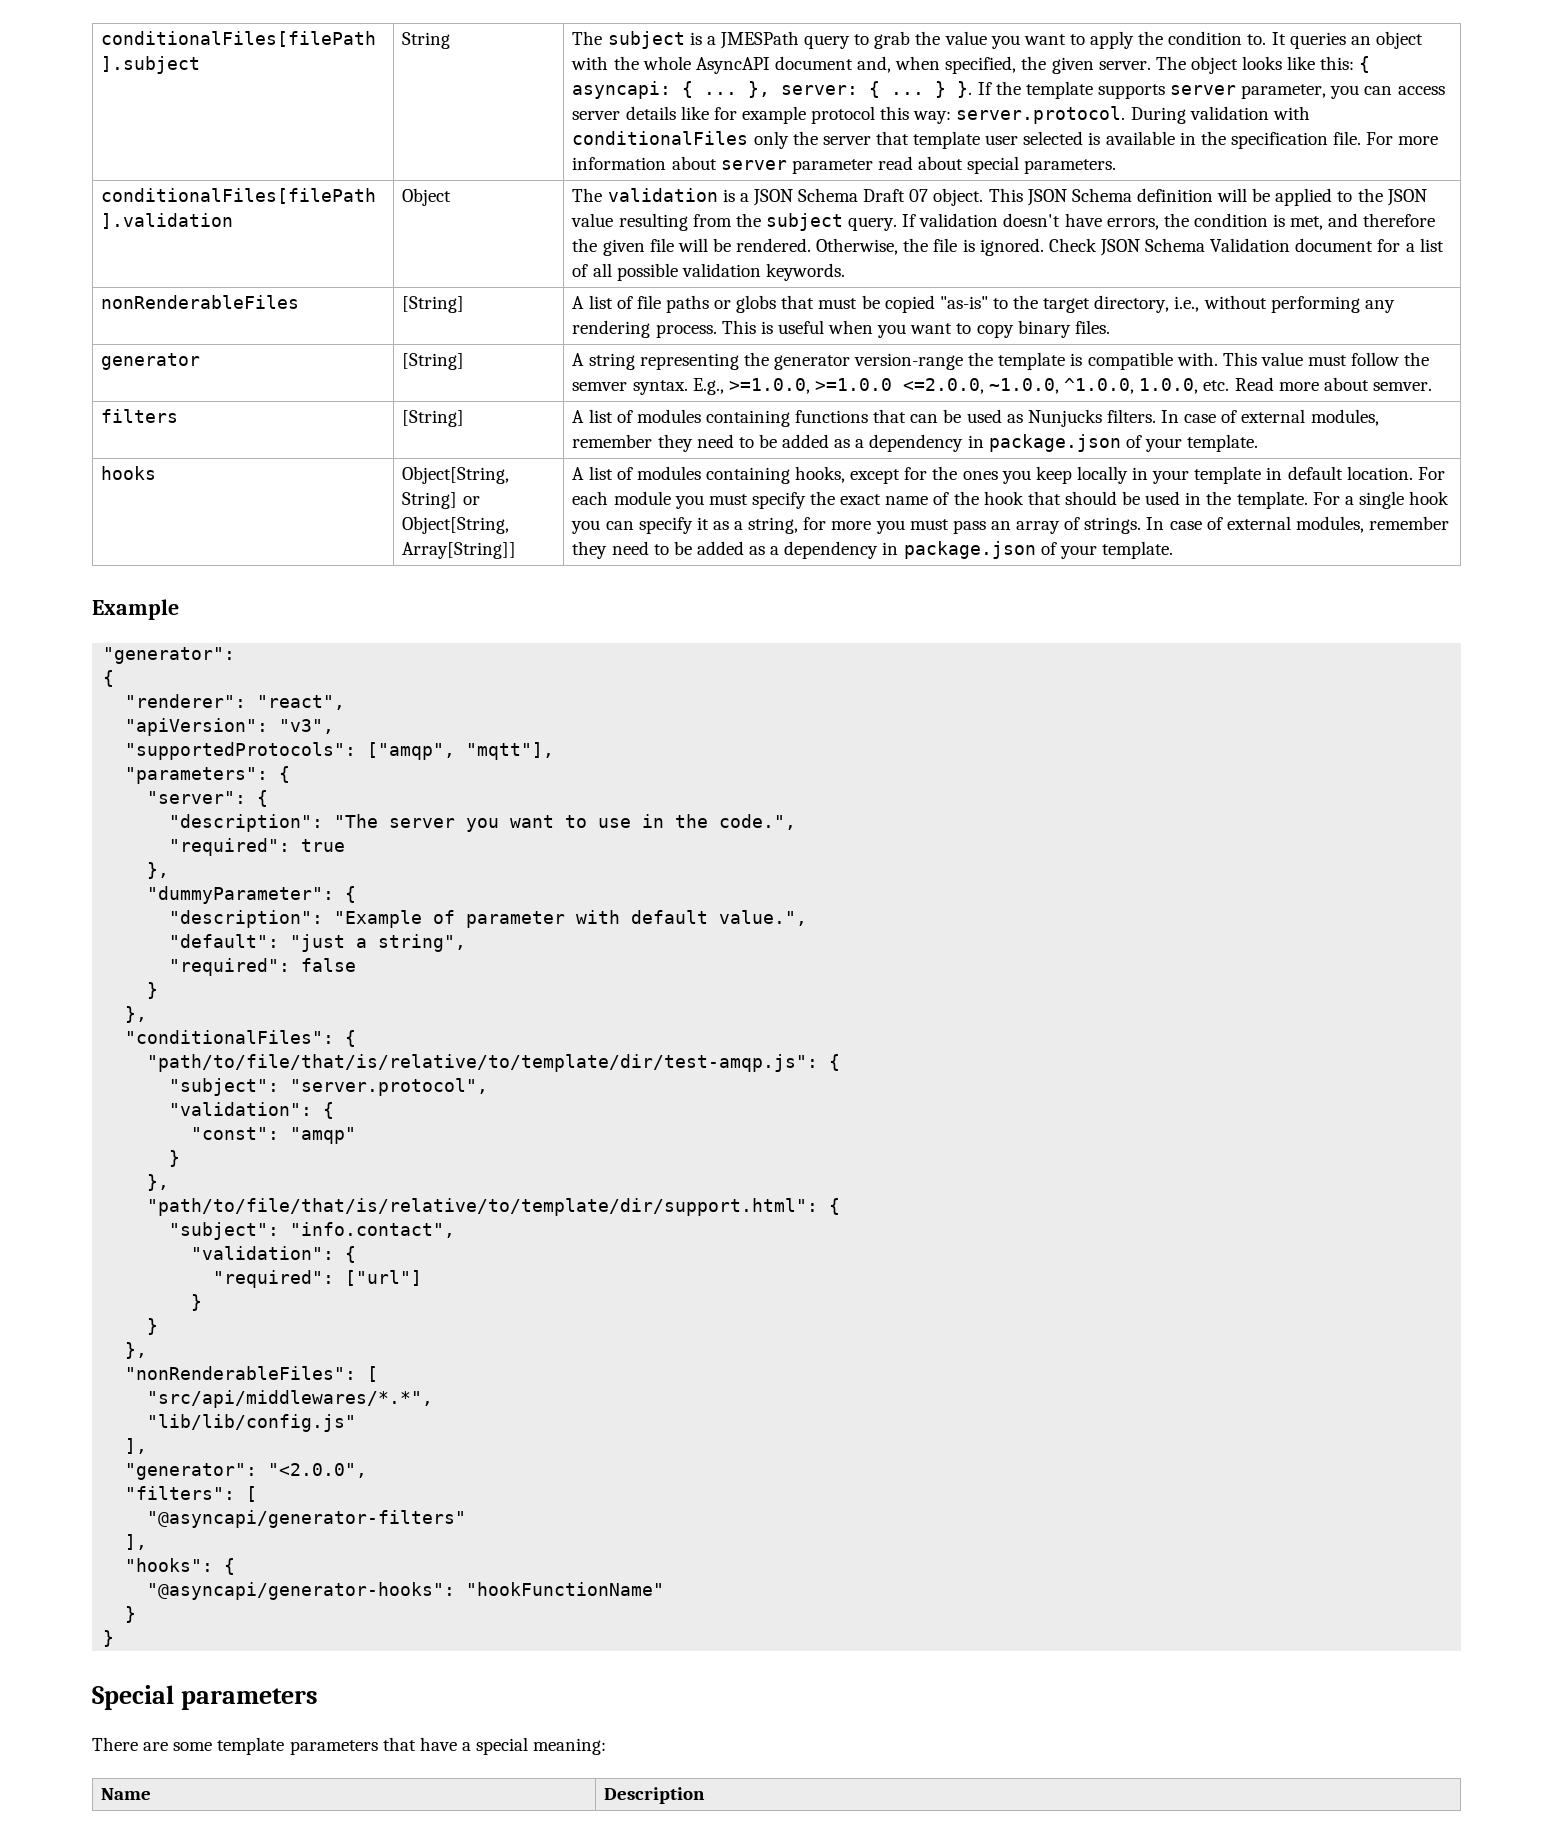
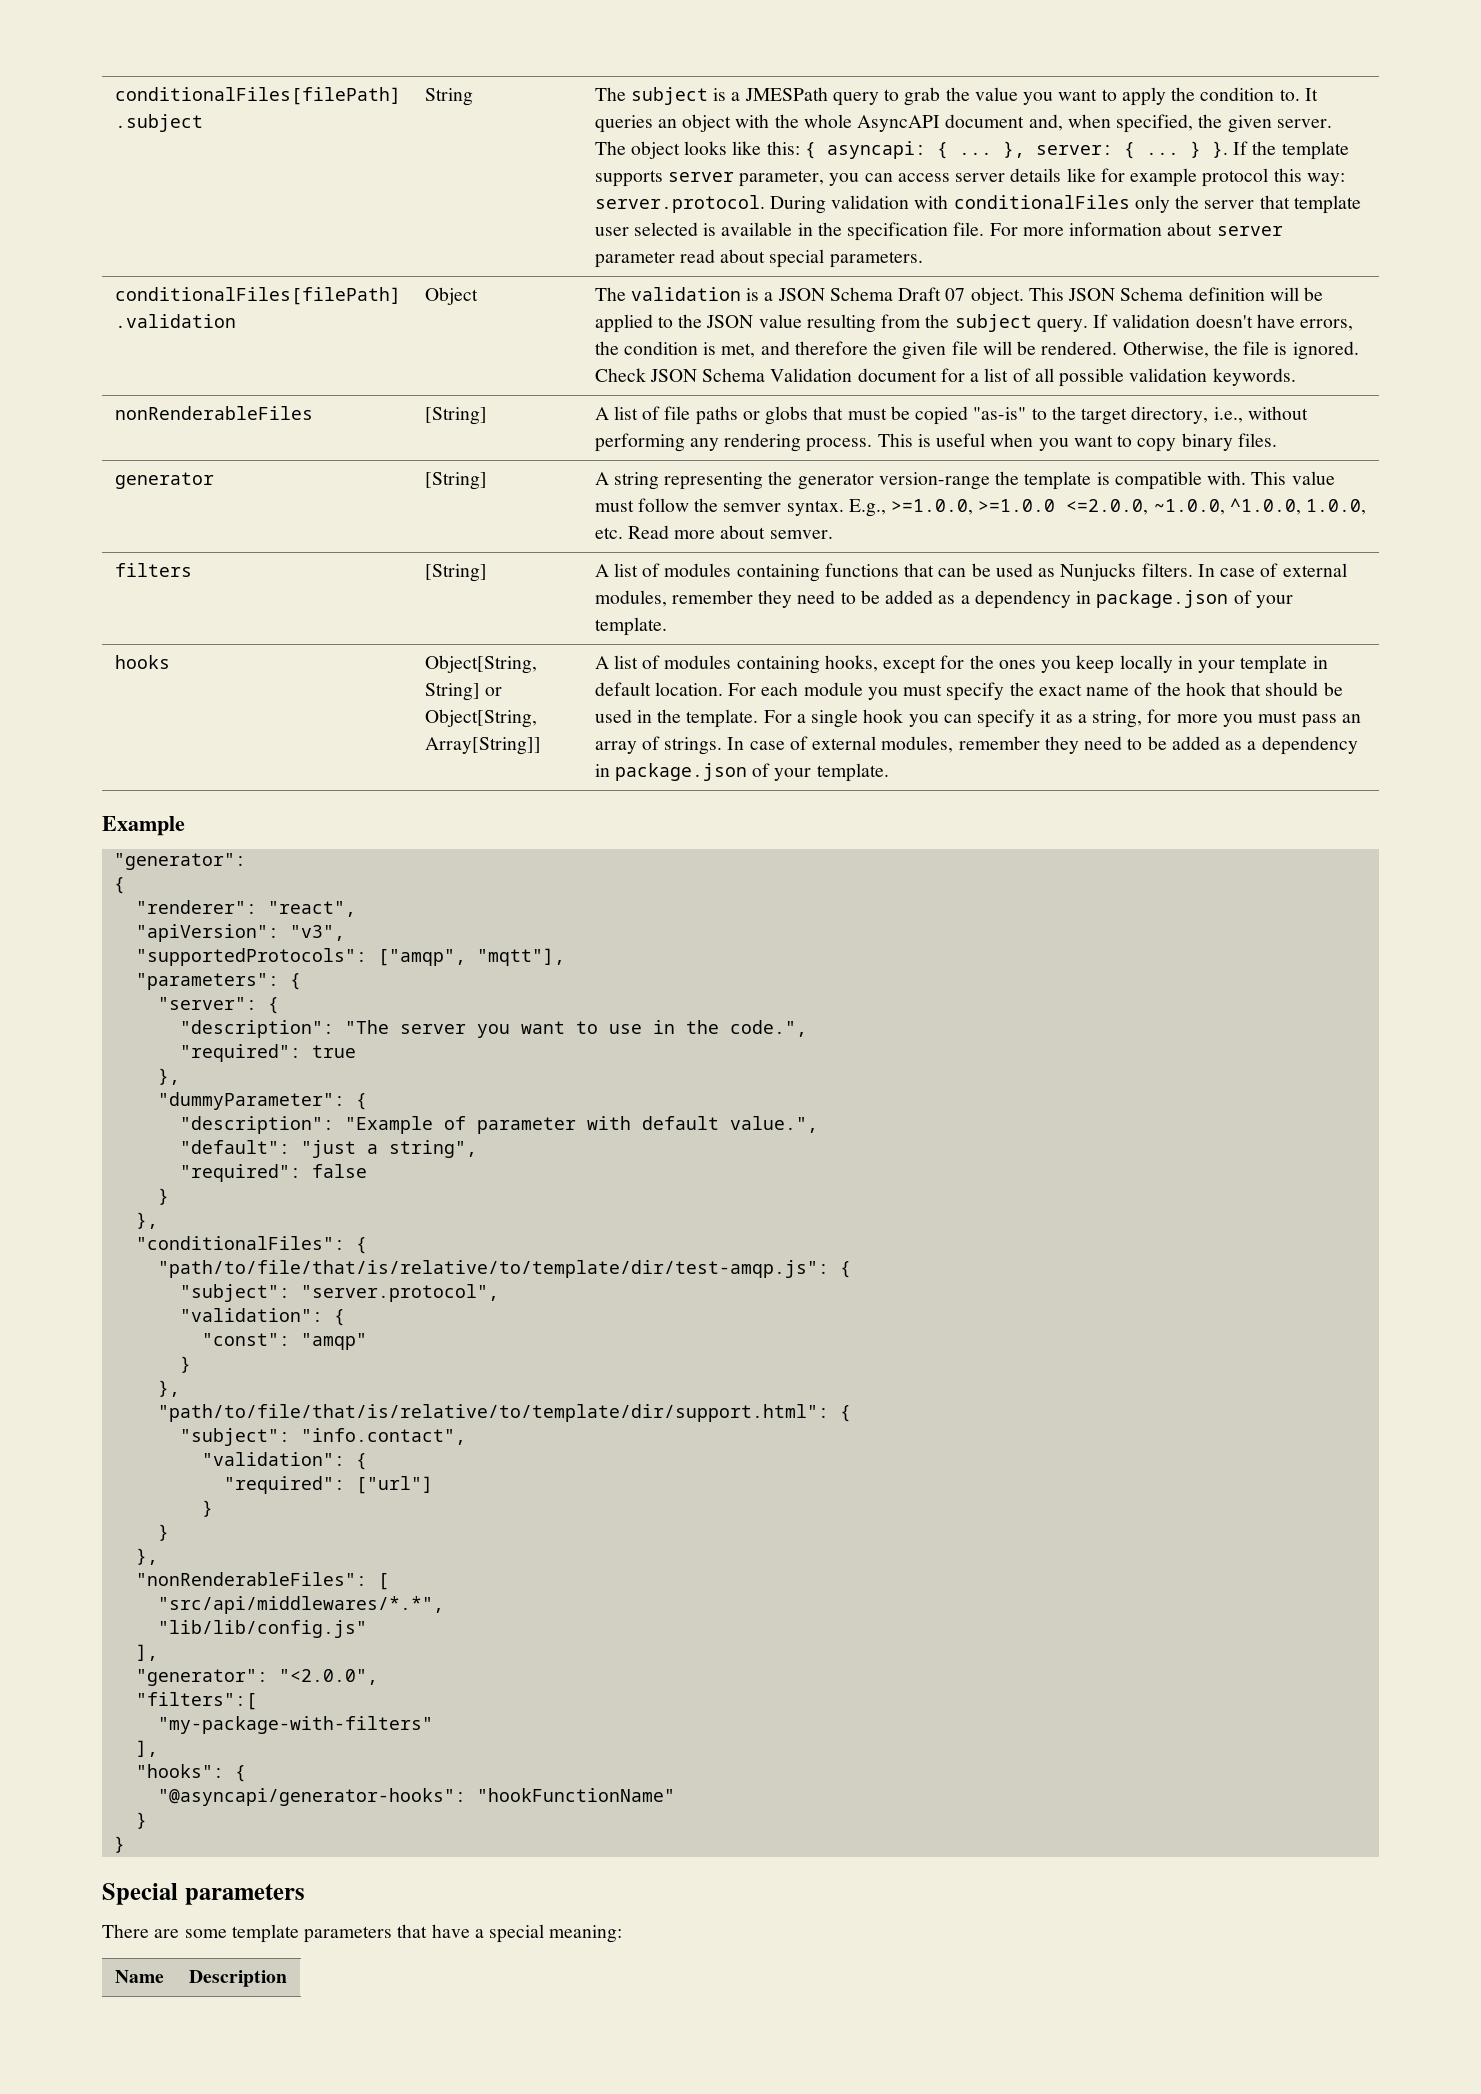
- "filters": [
- "@asyncapi/generator-filters"
+ "filters":[
+ "my-package-with-filters"

